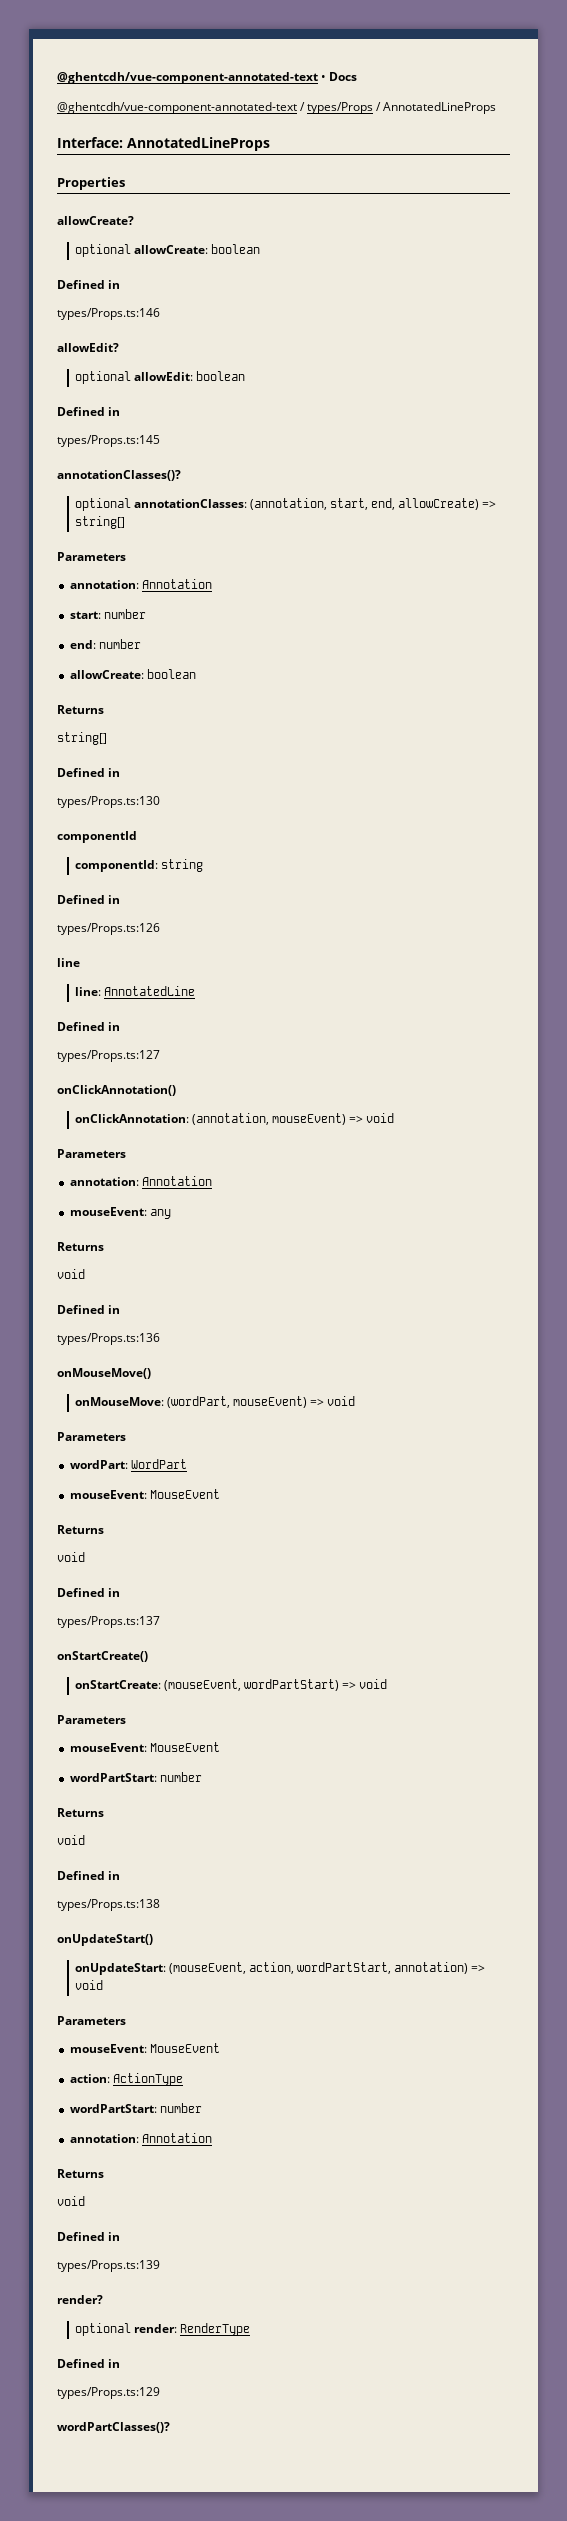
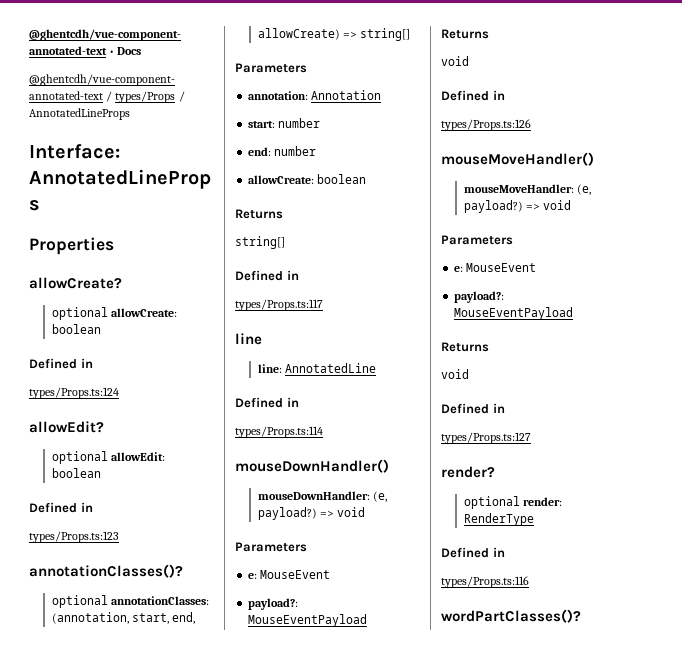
- types/Props.ts:146
+ types/Props.ts:124
- types/Props.ts:145
+ types/Props.ts:123
- types/Props.ts:130
- componentId
- componentId: string
- Defined in
- types/Props.ts:126
+ types/Props.ts:117
- types/Props.ts:127
- onClickAnnotation()
- onClickAnnotation: (annotation, mouseEvent) => void
+ types/Props.ts:114
+ mouseDownHandler()
+ mouseDownHandler: (e, payload?) => void
  Parameters
- annotation: Annotation
- mouseEvent: any
+ e: MouseEvent
+ payload?: MouseEventPayload
  Returns
  void
  Defined in
- types/Props.ts:136
- onMouseMove()
- onMouseMove: (wordPart, mouseEvent) => void
+ types/Props.ts:126
+ mouseMoveHandler()
+ mouseMoveHandler: (e, payload?) => void
  Parameters
- wordPart: WordPart
- mouseEvent: MouseEvent
+ e: MouseEvent
+ payload?: MouseEventPayload
  Returns
  void
  Defined in
- types/Props.ts:137
- onStartCreate()
- onStartCreate: (mouseEvent, wordPartStart) => void
- Parameters
- mouseEvent: MouseEvent
- wordPartStart: number
- Returns
- void
- Defined in
- types/Props.ts:138
- onUpdateStart()
- onUpdateStart: (mouseEvent, action, wordPartStart, annotation) => void
- Parameters
- mouseEvent: MouseEvent
- action: ActionType
- wordPartStart: number
- annotation: Annotation
- Returns
- void
- Defined in
- types/Props.ts:139
+ types/Props.ts:127
- types/Props.ts:129
+ types/Props.ts:116

